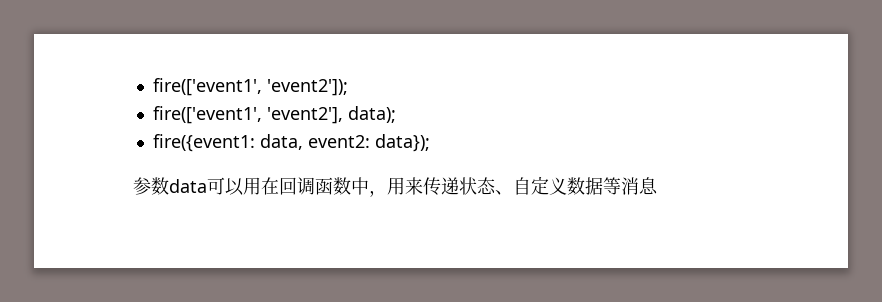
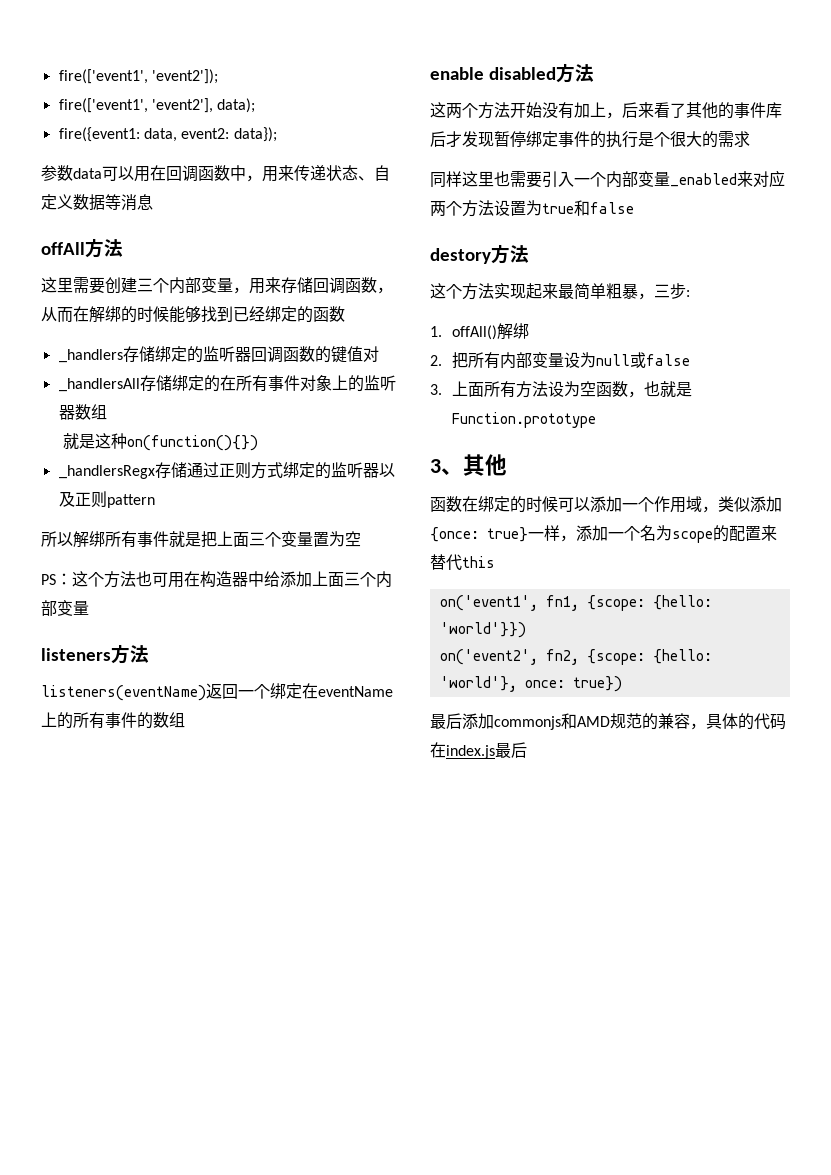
+ offAll方法
+ 这里需要创建三个内部变量，用来存储回调函数，从而在解绑的时候能够找到已经绑定的函数
+ _handlers存储绑定的监听器回调函数的键值对
+ _handlersAll存储绑定的在所有事件对象上的监听器数组
+ 就是这种on(function(){})
+ _handlersRegx存储通过正则方式绑定的监听器以及正则pattern
+ 所以解绑所有事件就是把上面三个变量置为空
+ PS：这个方法也可用在构造器中给添加上面三个内部变量
+ listeners方法
+ listeners(eventName)返回一个绑定在eventName上的所有事件的数组
+ enable disabled方法
+ 这两个方法开始没有加上，后来看了其他的事件库后才发现暂停绑定事件的执行是个很大的需求
+ 同样这里也需要引入一个内部变量_enabled来对应两个方法设置为true和false
+ destory方法
+ 这个方法实现起来最简单粗暴，三步:
+ 1. offAll()解绑
+ 2.把所有内部变量设为null或false
+ 3.上面所有方法设为空函数，也就是Function.prototype
+ 3、其他
+ 函数在绑定的时候可以添加一个作用域，类似添加{once: true}一样，添加一个名为scope的配置来替代this
+ on('event1', fn1, {scope: {hello: 'world'}})
+ on('event2', fn2, {scope: {hello: 'world'}, once: true})
+ 最后添加commonjs和AMD规范的兼容，具体的代码在index.js最后

